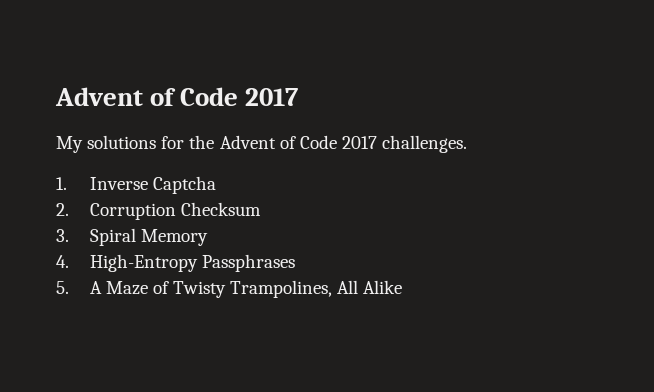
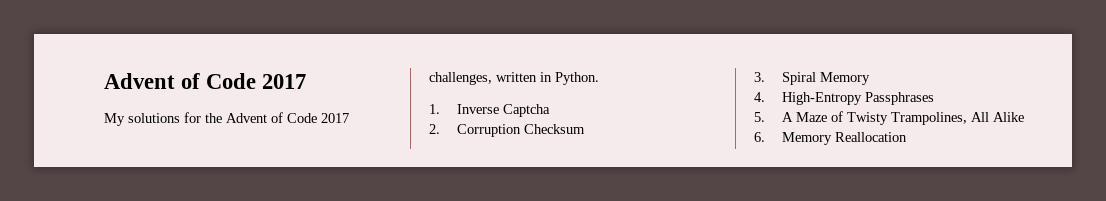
- My solutions for the Advent of Code 2017 challenges.
+ My solutions for the Advent of Code 2017 challenges, written in Python.
+ 6. Memory Reallocation

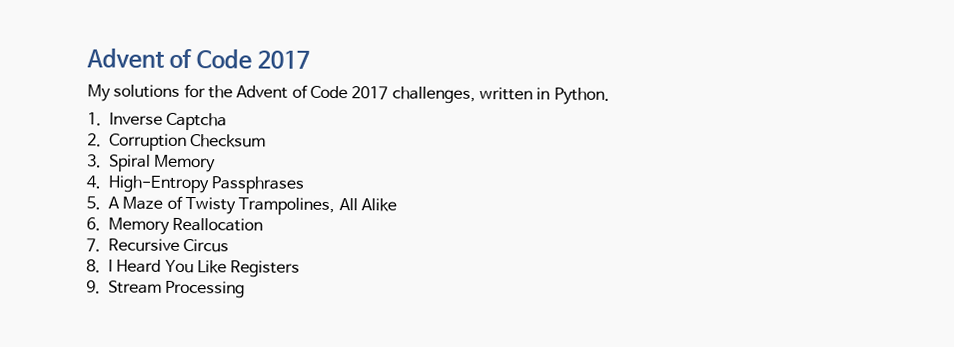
+ 7. Recursive Circus
+ 8. I Heard You Like Registers
+ 9. Stream Processing

